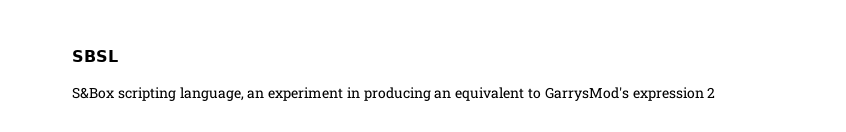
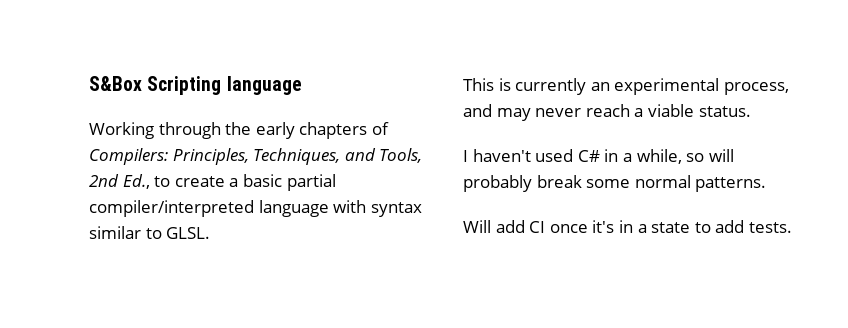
- SBSL
- S&Box scripting language, an experiment in producing an equivalent to GarrysMod's expression 2
+ S&Box Scripting language
+ Working through the early chapters of Compilers: Principles, Techniques, and Tools, 2nd Ed., to create a basic partial compiler/interpreted language with syntax similar to GLSL.
+ This is currently an experimental process, and may never reach a viable status.
+ I haven't used C# in a while, so will probably break some normal patterns.
+ Will add CI once it's in a state to add tests.

